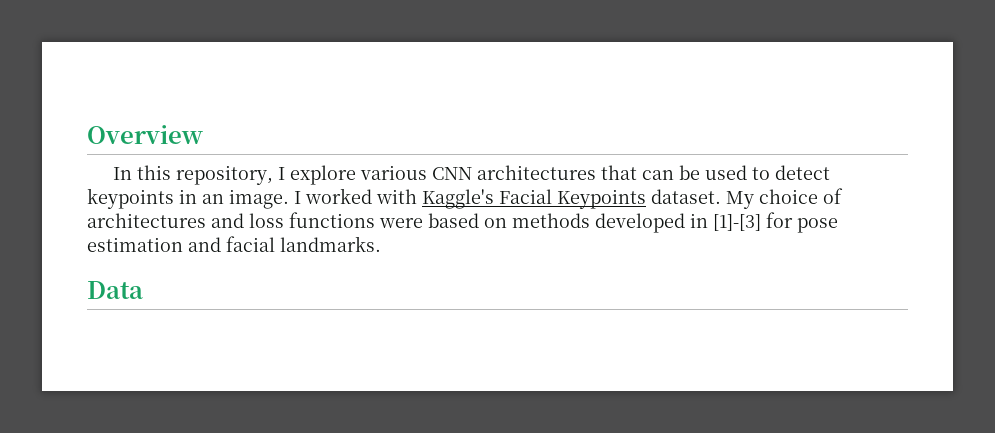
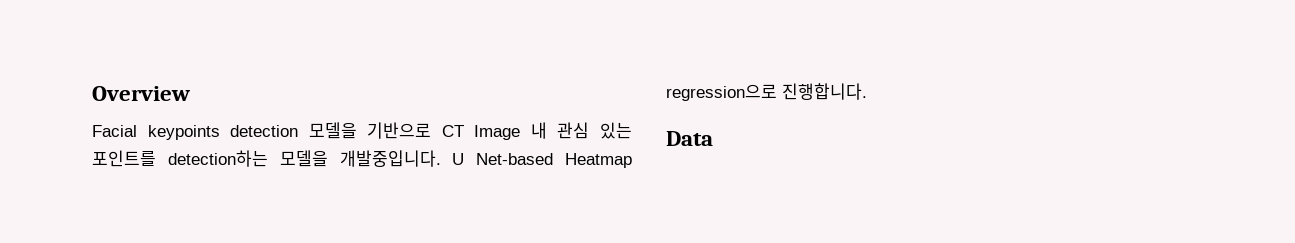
- In this repository, I explore various CNN architectures that can be used to detect keypoints in an image. I worked with Kaggle's Facial Keypoints dataset. My choice of architectures and loss functions were based on methods developed in [1]-[3] for pose estimation and facial landmarks.
+ Facial keypoints detection 모델을 기반으로 CT Image 내 관심 있는 포인트를 detection하는 모델을 개발중입니다. U Net-based Heatmap regression으로 진행합니다.

